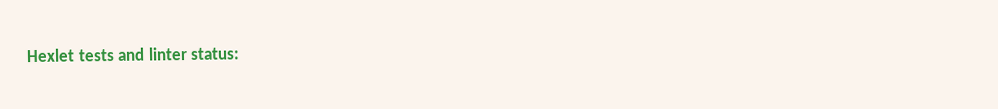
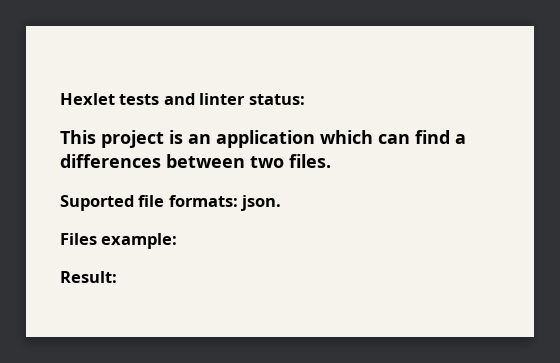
+ This project is an application which can find a differences between two files.
+ Suported file formats: json.
+ Files example:
+ Result:

